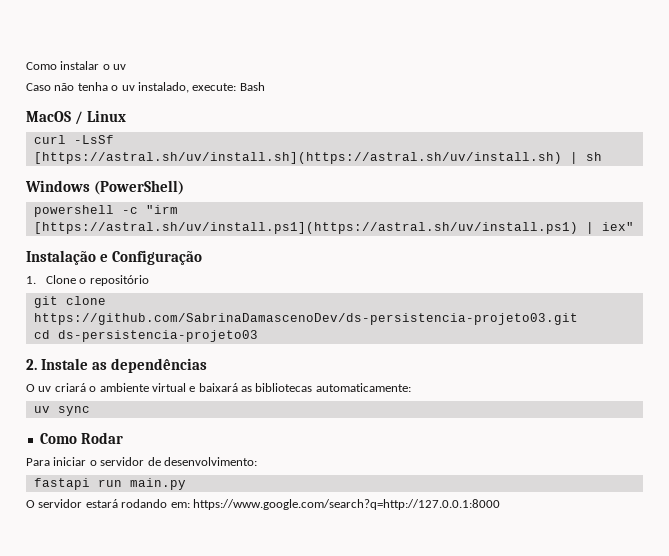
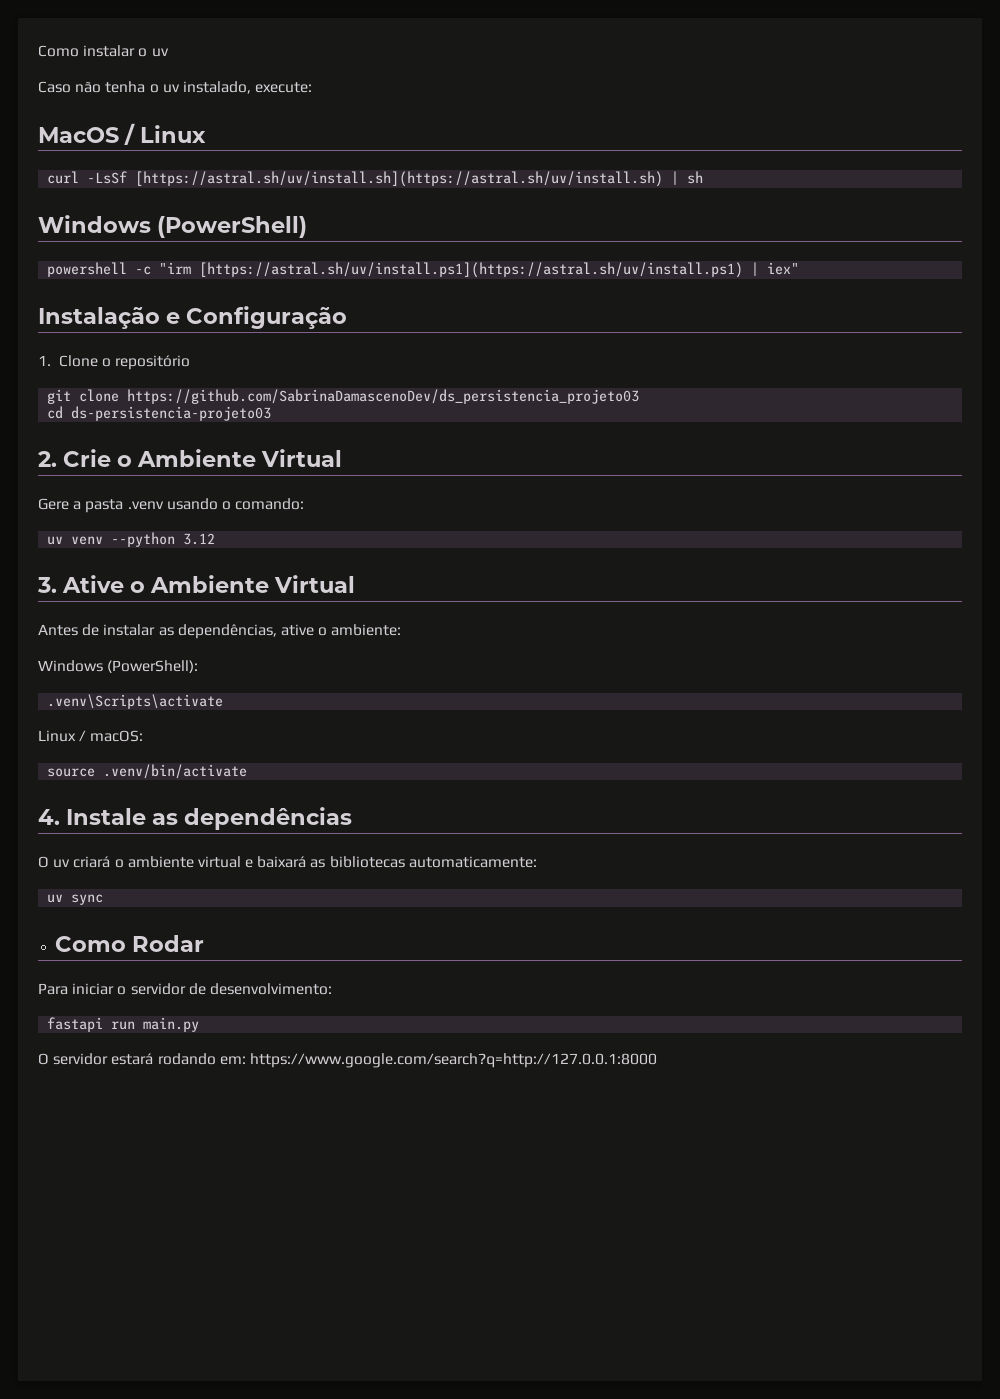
- Caso não tenha o uv instalado, execute: Bash
+ Caso não tenha o uv instalado, execute:
- git clone https://github.com/SabrinaDamascenoDev/ds-persistencia-projeto03.git
+ git clone https://github.com/SabrinaDamascenoDev/ds_persistencia_projeto03
- 2. Instale as dependências
+ 2. Crie o Ambiente Virtual
+ Gere a pasta .venv usando o comando:
+ uv venv --python 3.12
+ 3. Ative o Ambiente Virtual
+ Antes de instalar as dependências, ative o ambiente:
+ Windows (PowerShell):
+ .venv\Scripts\activate
+ Linux / macOS:
+ source .venv/bin/activate
+ 4. Instale as dependências

